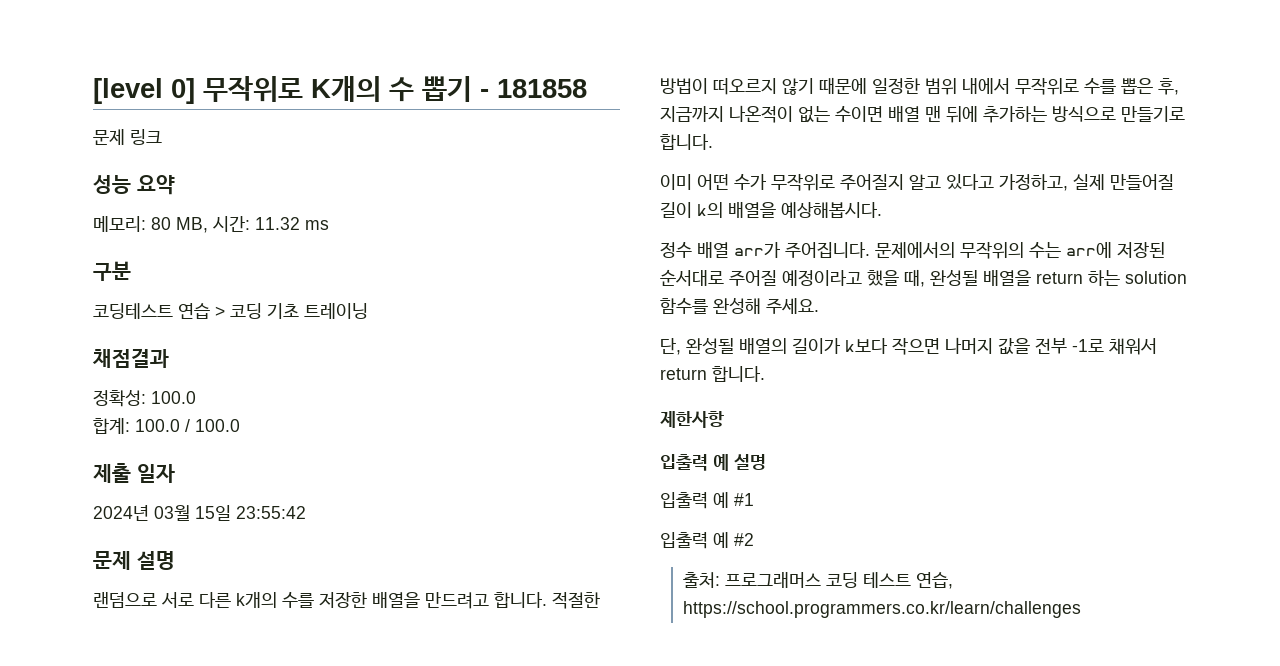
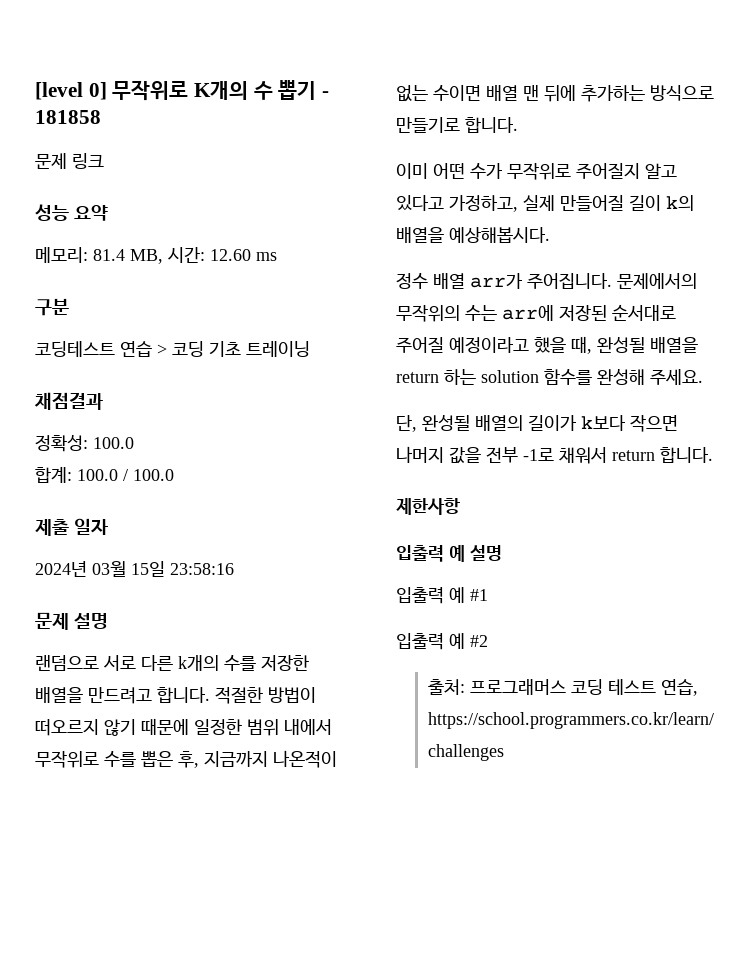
- 메모리: 80 MB, 시간: 11.32 ms
+ 메모리: 81.4 MB, 시간: 12.60 ms
- 2024년 03월 15일 23:55:42
+ 2024년 03월 15일 23:58:16

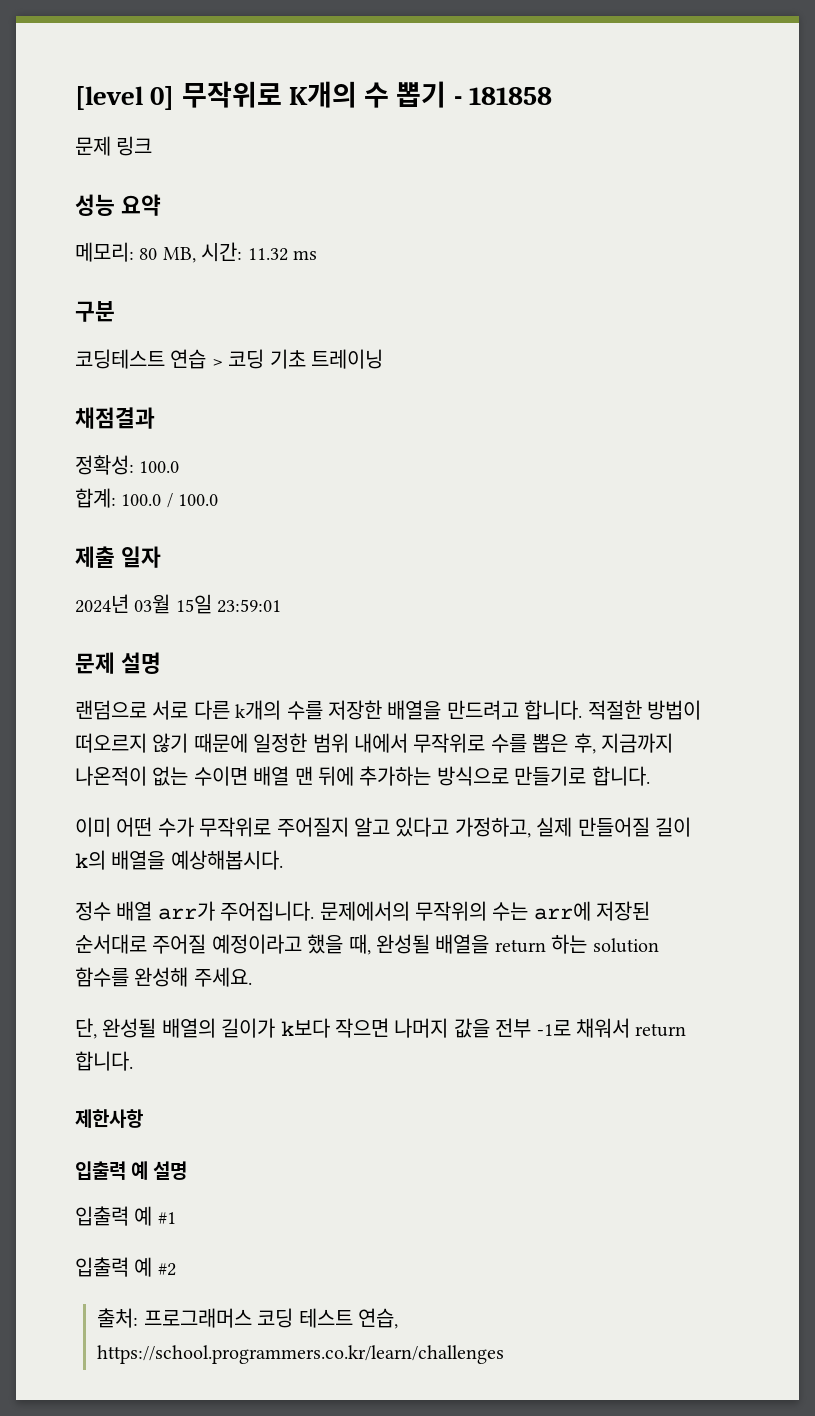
- 메모리: 81.4 MB, 시간: 12.60 ms
+ 메모리: 80 MB, 시간: 11.32 ms
- 2024년 03월 15일 23:58:16
+ 2024년 03월 15일 23:59:01

